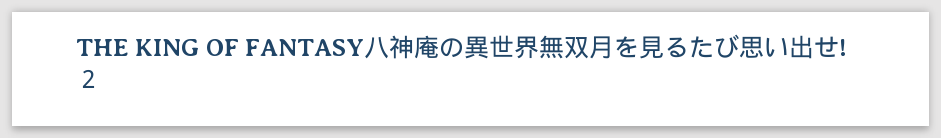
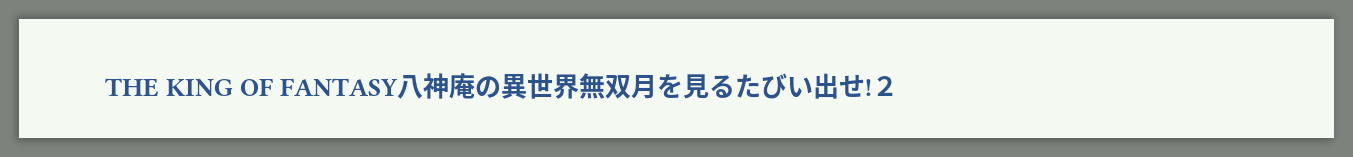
- THE KING OF FANTASY八神庵の異世界無双月を見るたび思い出せ!
+ THE KING OF FANTASY八神庵の異世界無双月を見るたびい出せ!

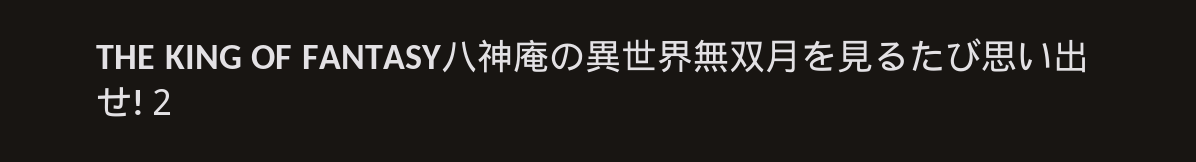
- THE KING OF FANTASY八神庵の異世界無双月を見るたびい出せ!
+ THE KING OF FANTASY八神庵の異世界無双月を見るたび思い出せ!

